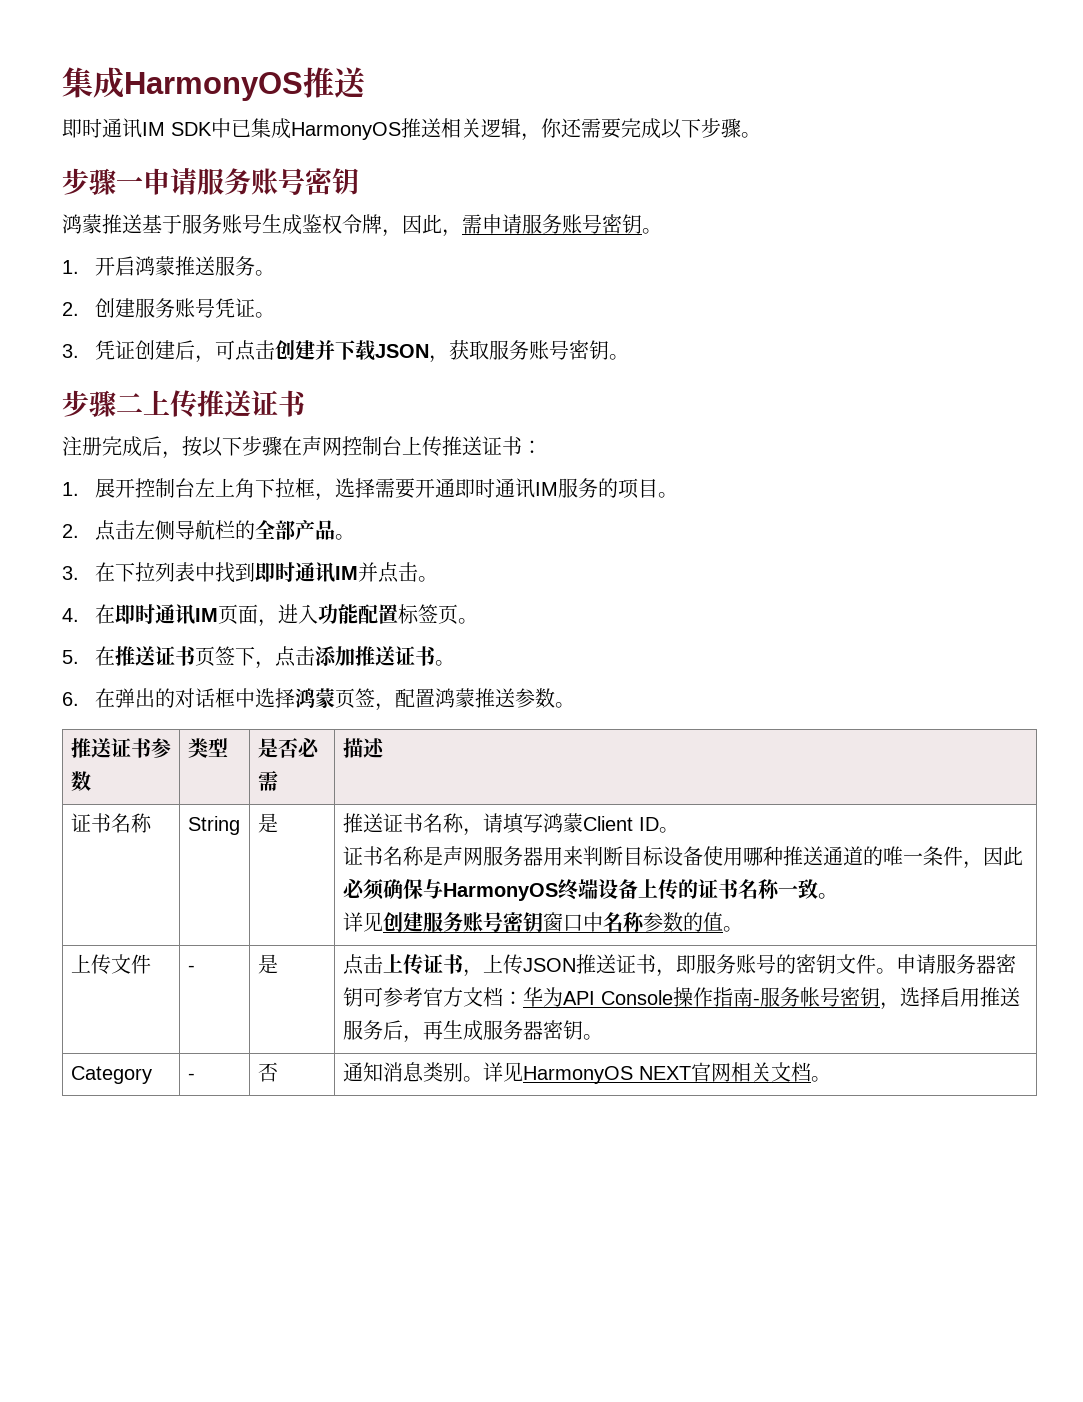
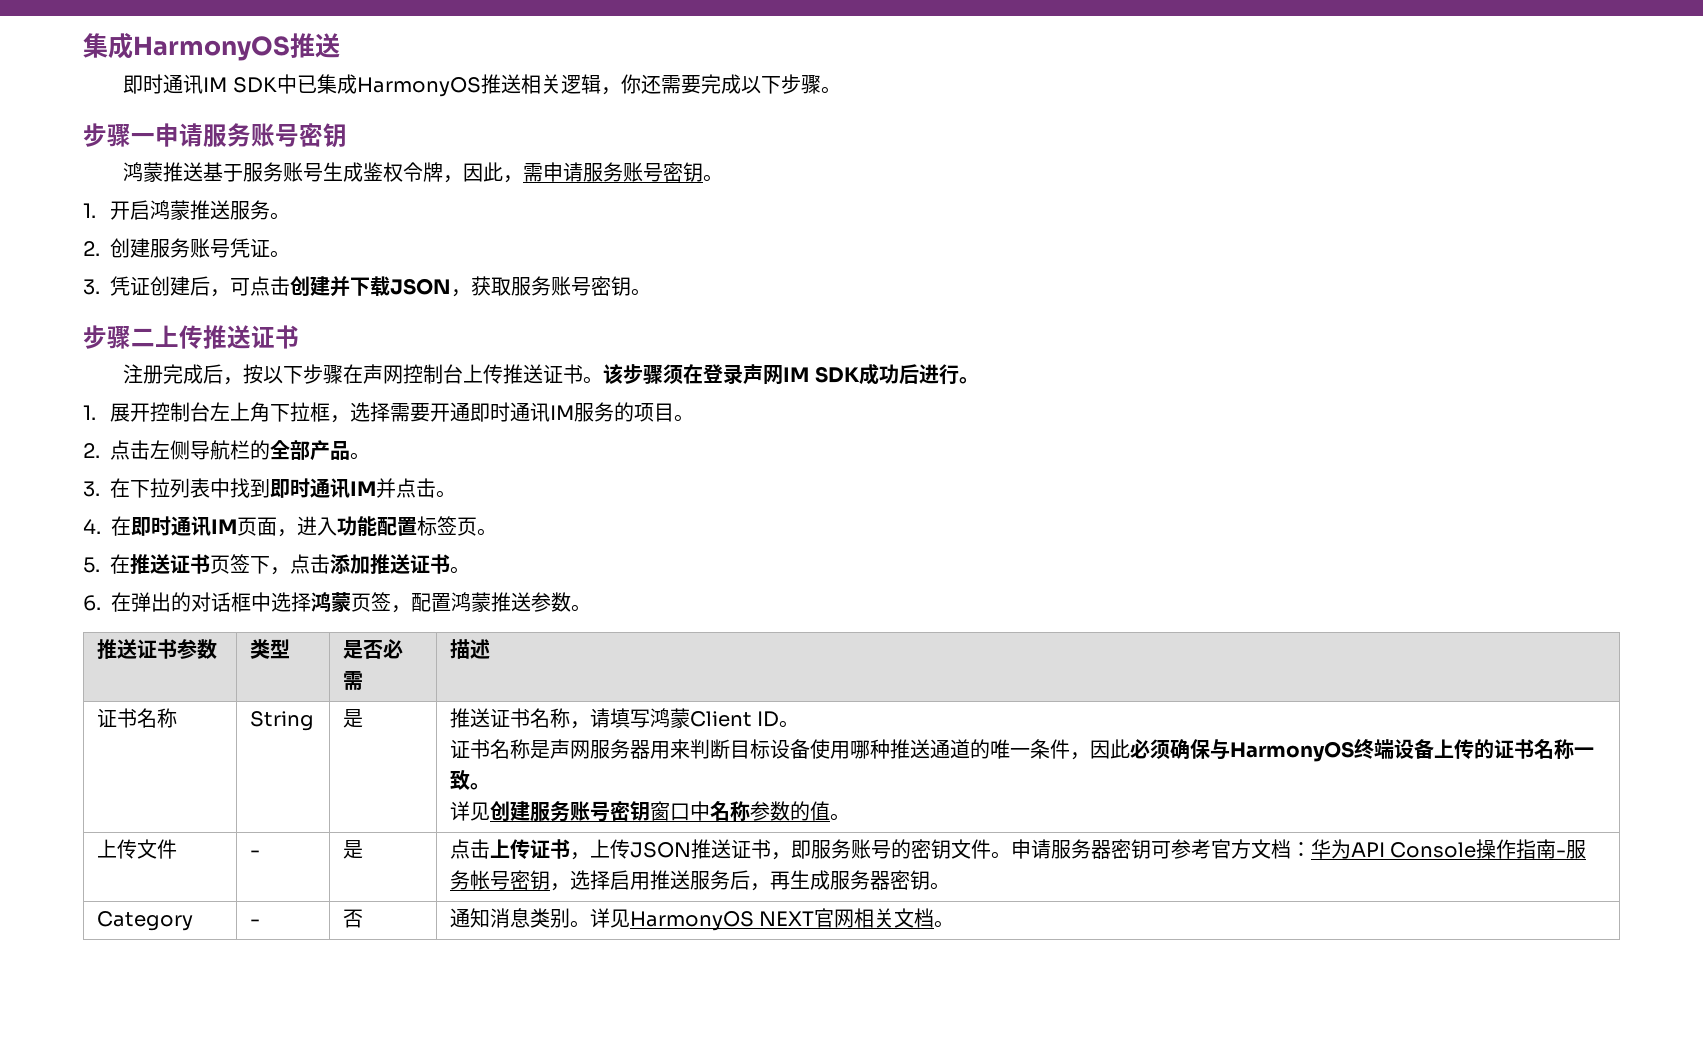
- 注册完成后，按以下步骤在声网控制台上传推送证书：
+ 注册完成后，按以下步骤在声网控制台上传推送证书。该步骤须在登录声网IM SDK成功后进行。

